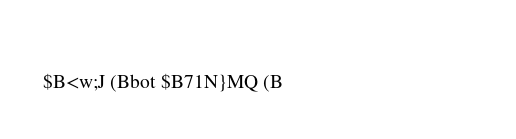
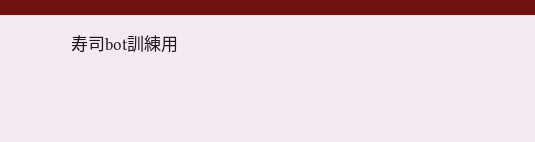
- $B<w;J (Bbot $B71N}MQ (B
+ 寿司bot訓練用

